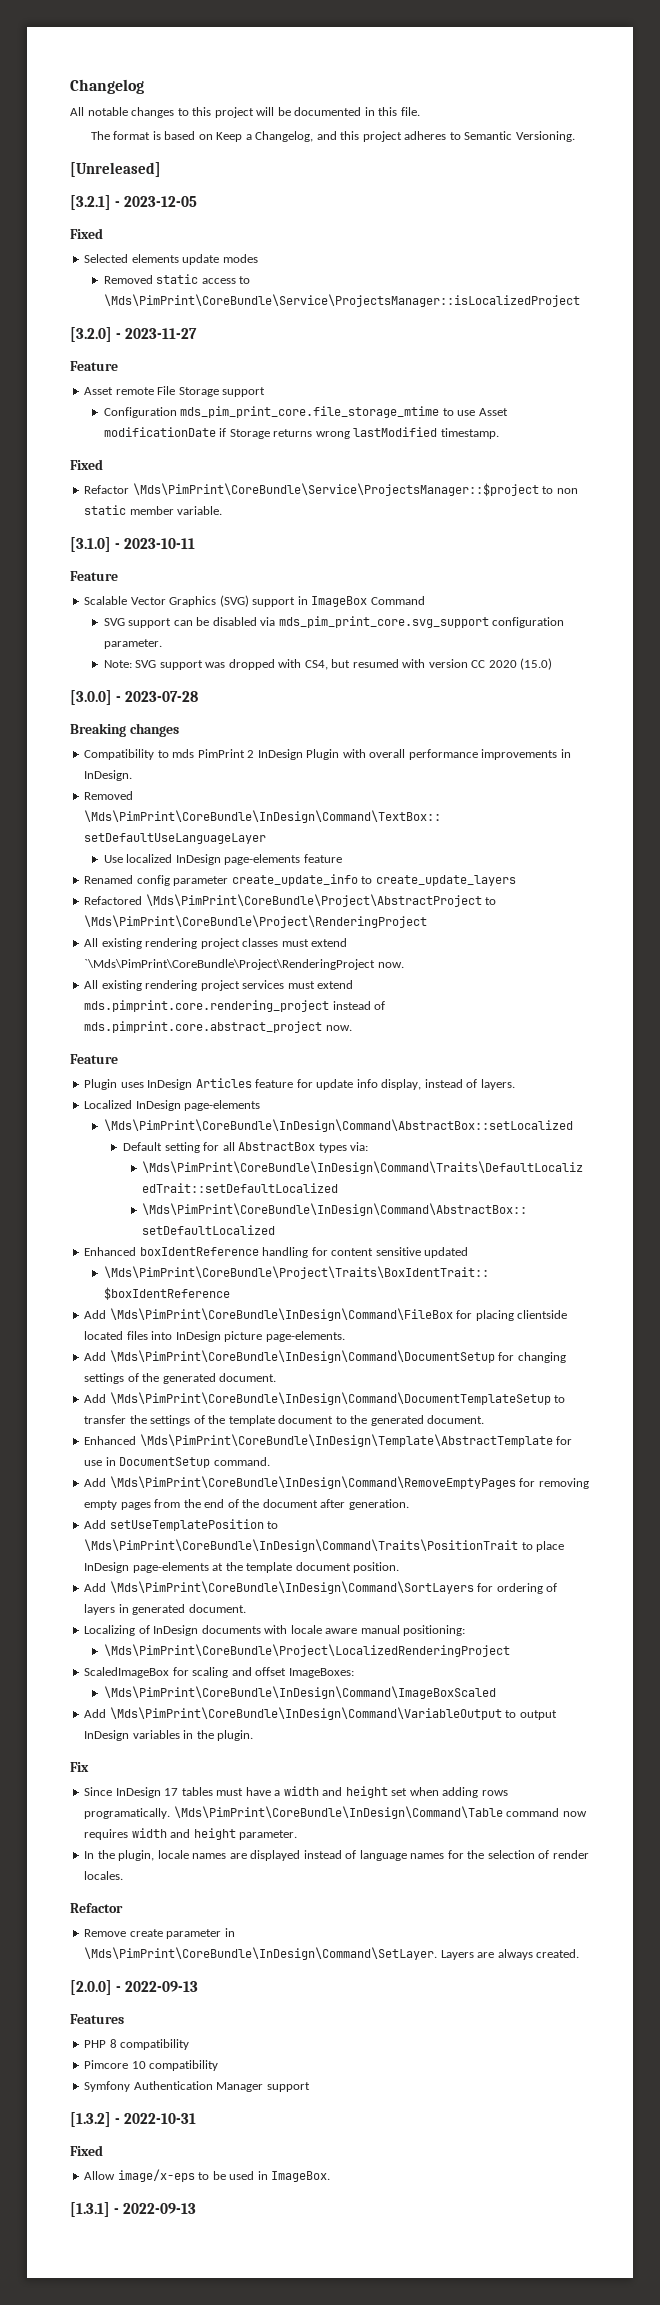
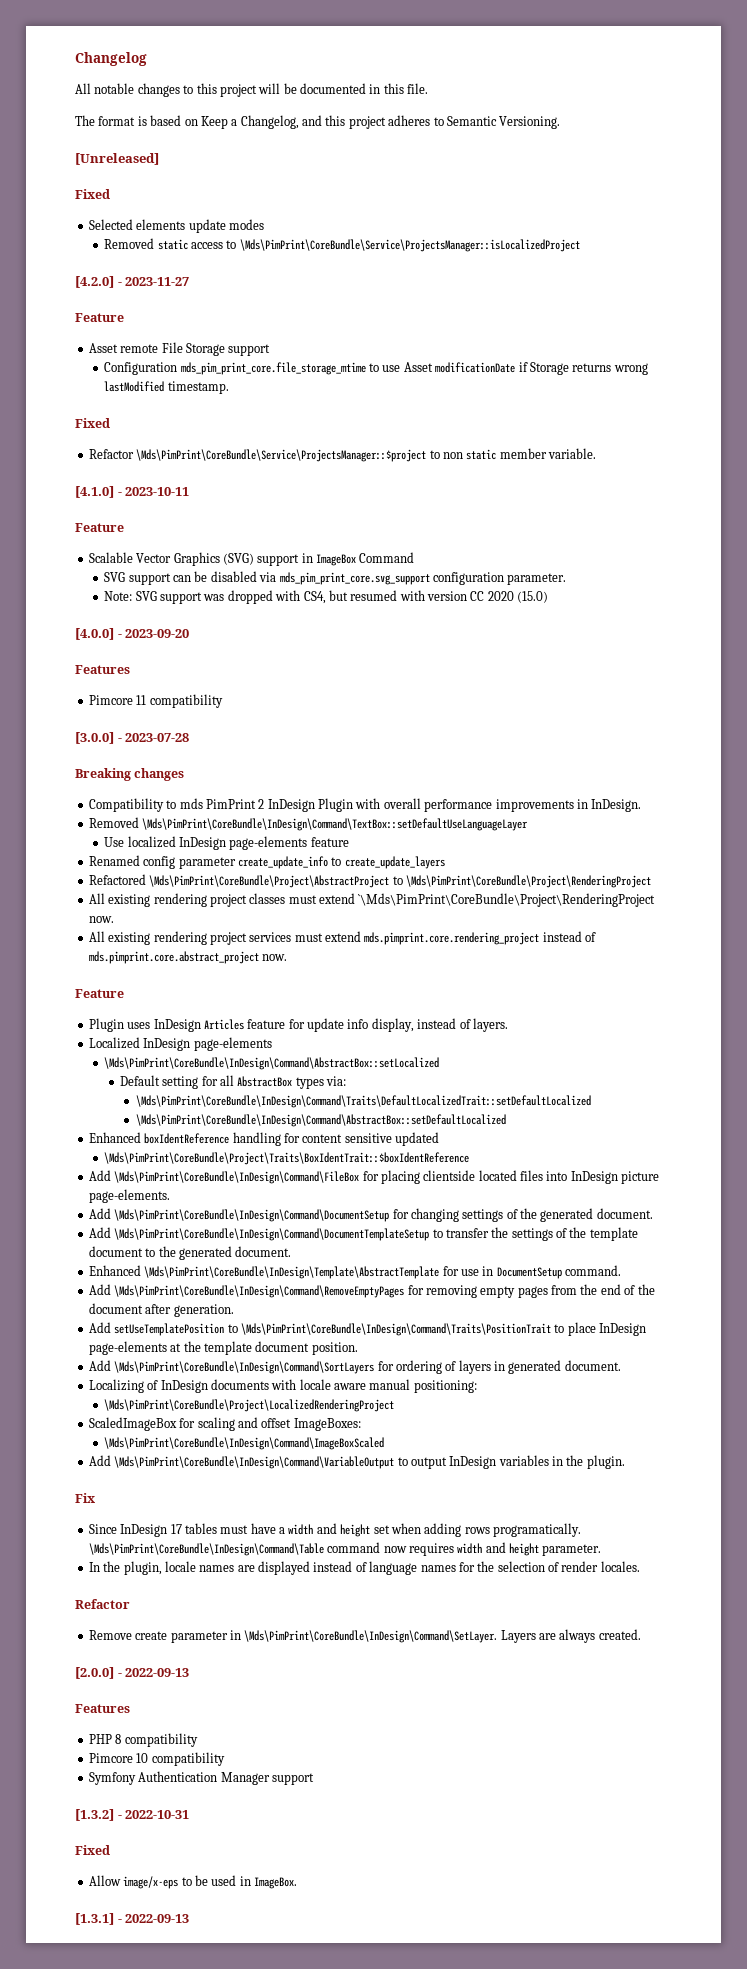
- [3.2.1] - 2023-12-05
- [3.2.0] - 2023-11-27
+ [4.2.0] - 2023-11-27
- [3.1.0] - 2023-10-11
+ [4.1.0] - 2023-10-11
+ [4.0.0] - 2023-09-20
+ Features
+ Pimcore 11 compatibility

